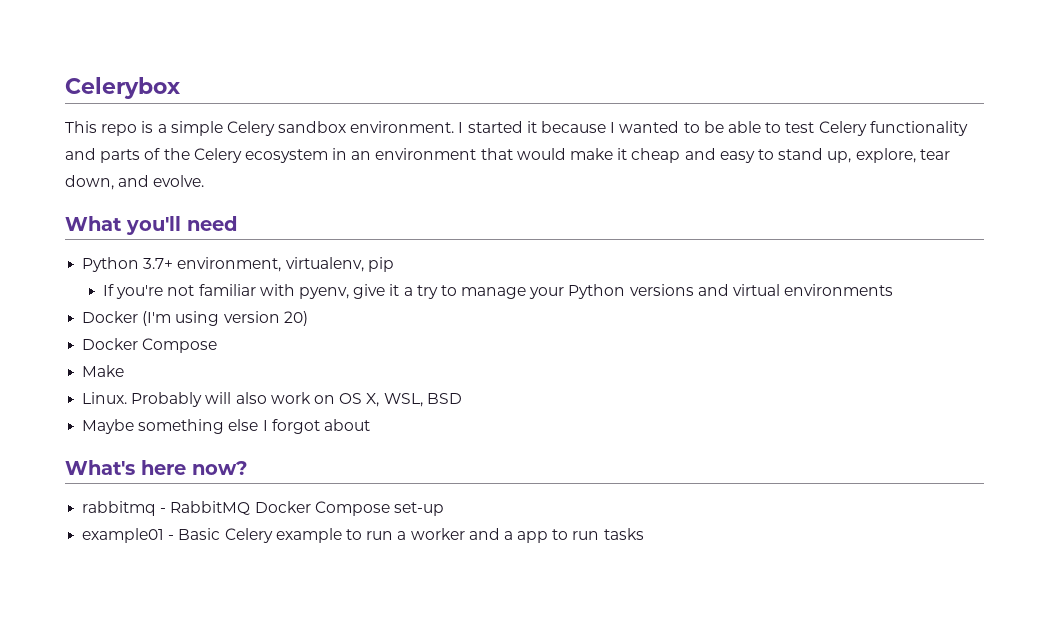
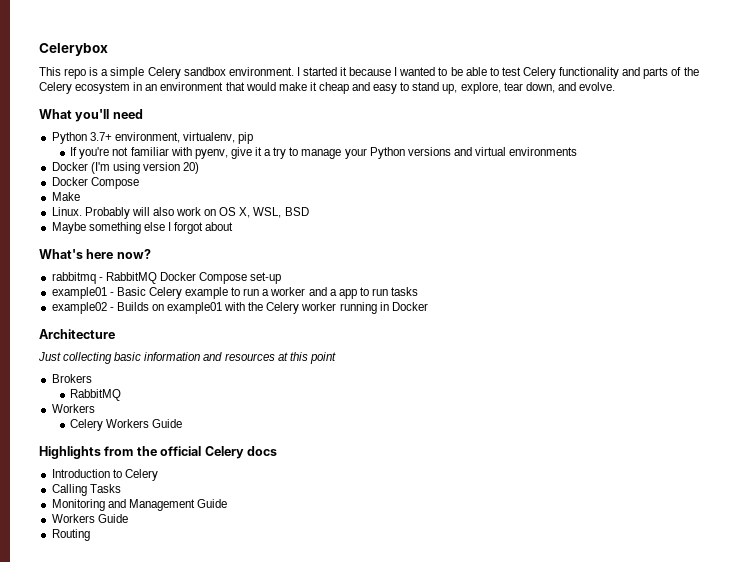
+ example02 - Builds on example01 with the Celery worker running in Docker
+ Architecture
+ Just collecting basic information and resources at this point
+ Brokers
+ RabbitMQ
+ Workers
+ Celery Workers Guide
+ Highlights from the official Celery docs
+ Introduction to Celery
+ Calling Tasks
+ Monitoring and Management Guide
+ Workers Guide
+ Routing

